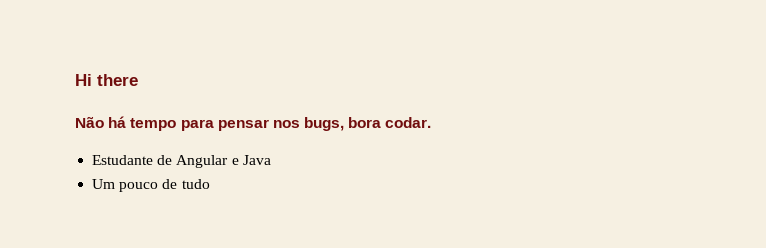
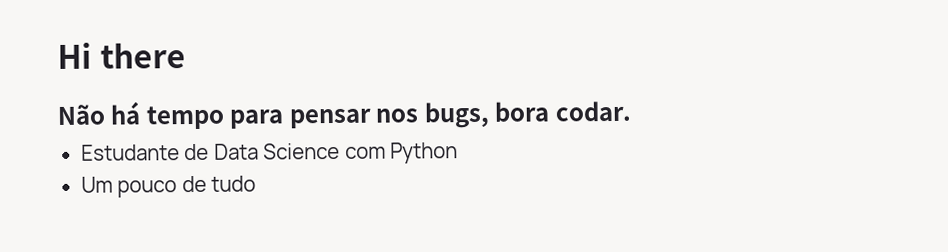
- Estudante de Angular e Java
+ Estudante de Data Science com Python

